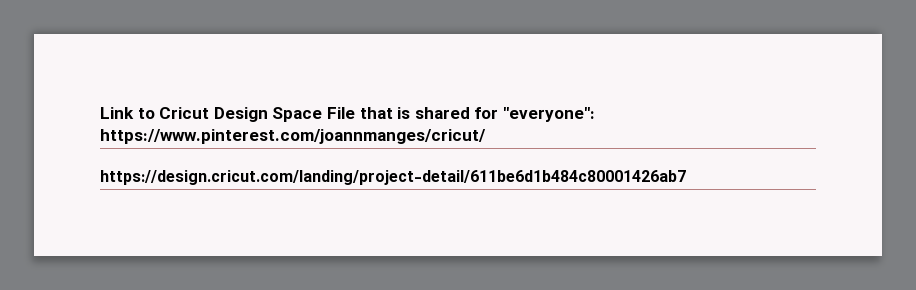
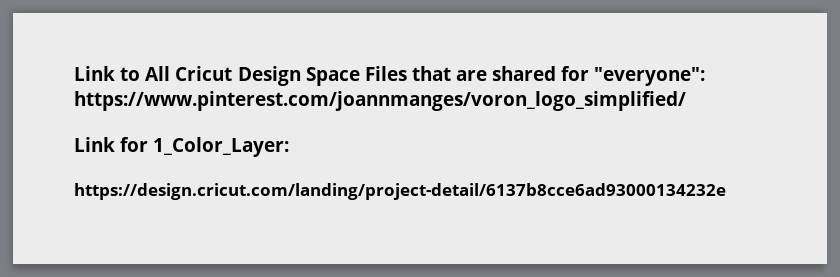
- Link to Cricut Design Space File that is shared for "everyone": https://www.pinterest.com/joannmanges/cricut/
- https://design.cricut.com/landing/project-detail/611be6d1b484c80001426ab7
+ Link to All Cricut Design Space Files that are shared for "everyone": https://www.pinterest.com/joannmanges/voron_logo_simplified/
+ Link for 1_Color_Layer:
+ https://design.cricut.com/landing/project-detail/6137b8cce6ad93000134232e

